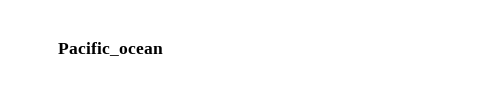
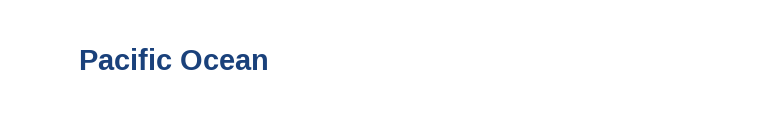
- Pacific_ocean
+ Pacific Ocean

